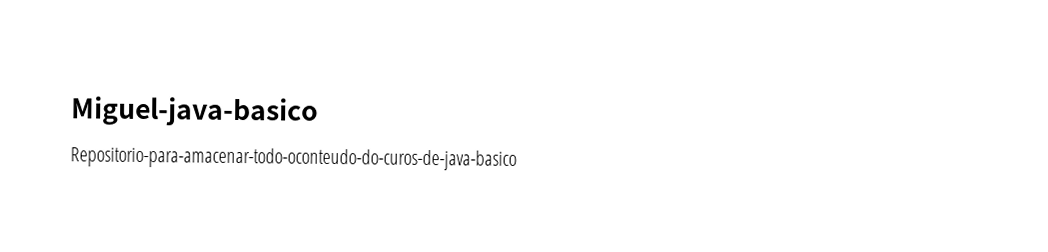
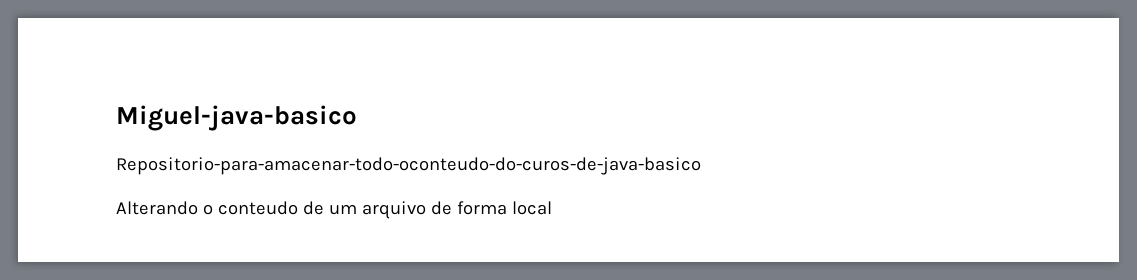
+ Alterando o conteudo de um arquivo de forma local

